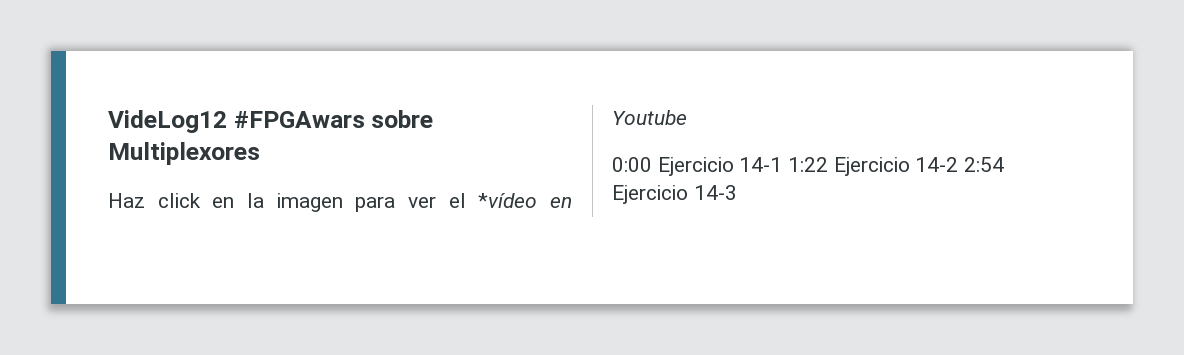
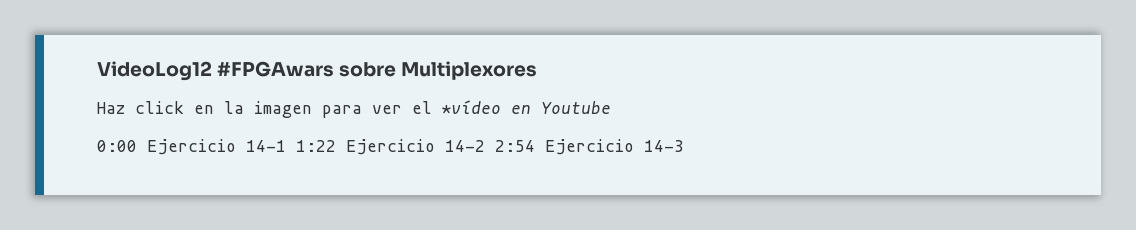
- VideLog12 #FPGAwars sobre Multiplexores
+ VideoLog12 #FPGAwars sobre Multiplexores

